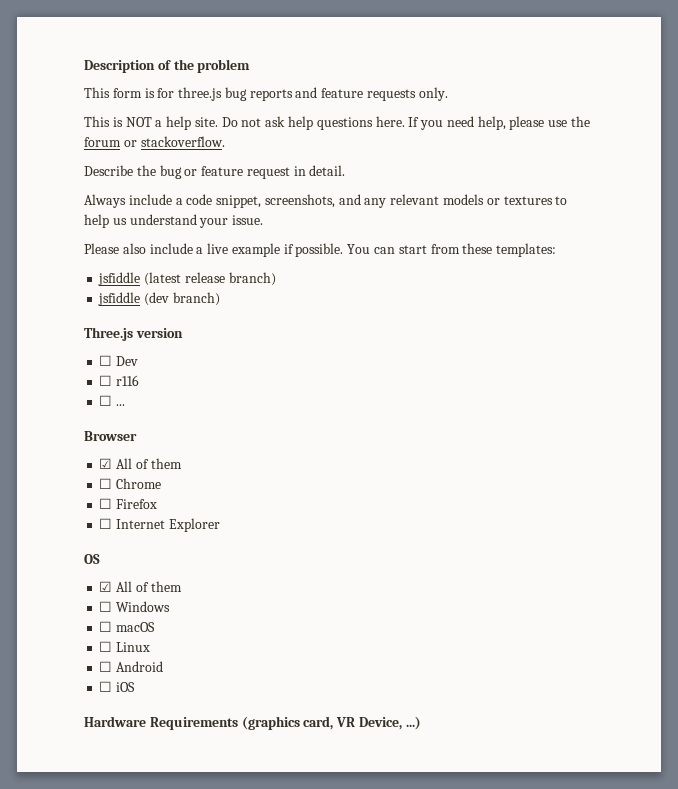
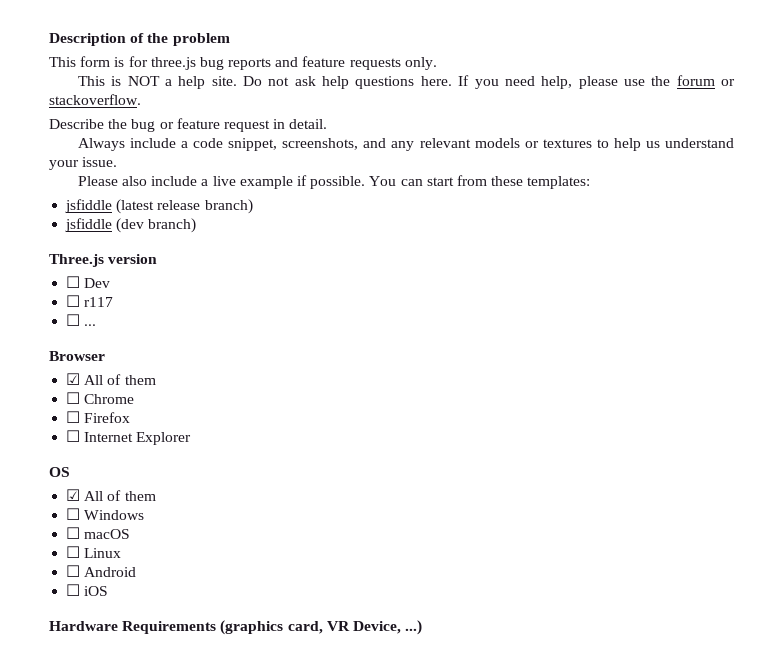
- ☐ r116
+ ☐ r117

